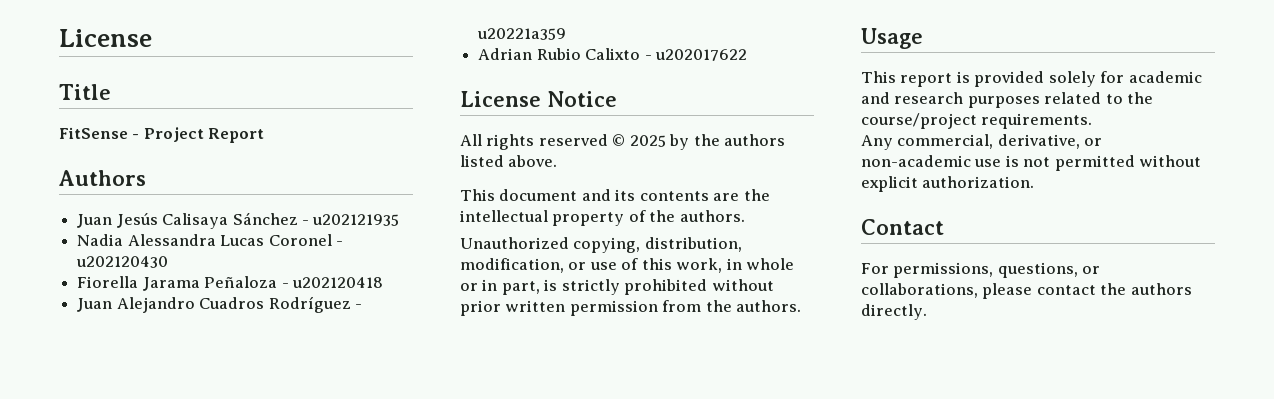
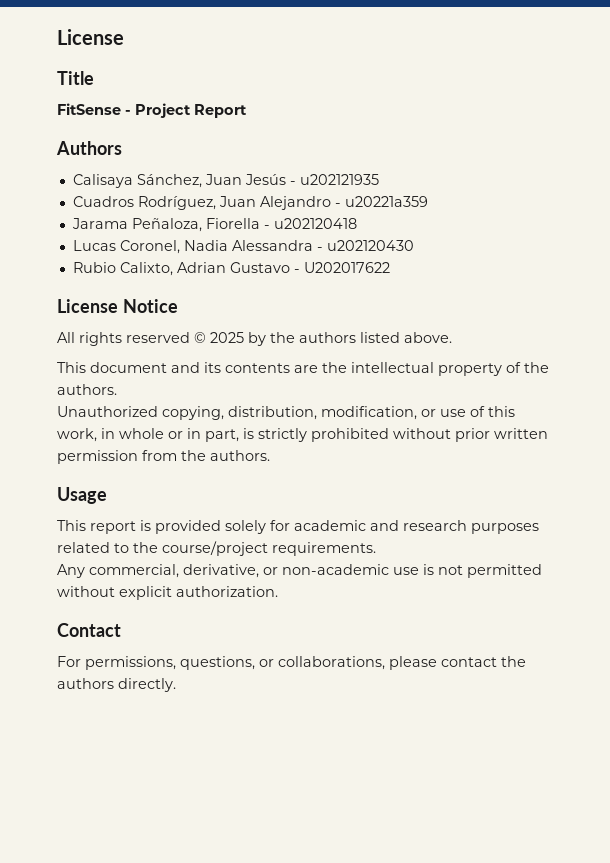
- Juan Jesús Calisaya Sánchez - u202121935
- Nadia Alessandra Lucas Coronel - u202120430
- Fiorella Jarama Peñaloza - u202120418
- Juan Alejandro Cuadros Rodríguez - u20221a359
- Adrian Rubio Calixto - u202017622
+ Calisaya Sánchez, Juan Jesús - u202121935
+ Cuadros Rodríguez, Juan Alejandro - u20221a359
+ Jarama Peñaloza, Fiorella - u202120418
+ Lucas Coronel, Nadia Alessandra - u202120430
+ Rubio Calixto, Adrian Gustavo - U202017622

